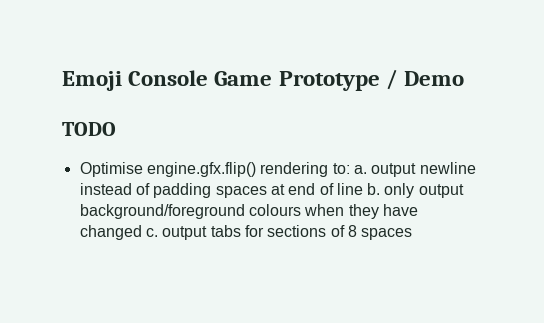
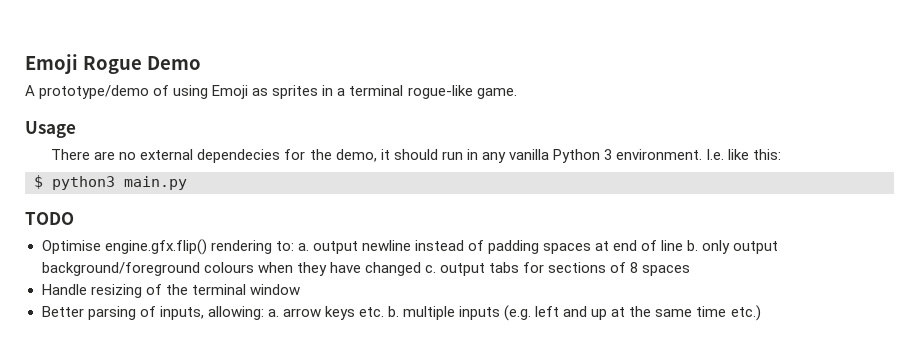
- Emoji Console Game Prototype / Demo
+ Emoji Rogue Demo
+ A prototype/demo of using Emoji as sprites in a terminal rogue-like game.
+ Usage
+ There are no external dependecies for the demo, it should run in any vanilla Python 3 environment. I.e. like this:
+ $ python3 main.py
+ Handle resizing of the terminal window
+ Better parsing of inputs, allowing: a. arrow keys etc. b. multiple inputs (e.g. left and up at the same time etc.)

